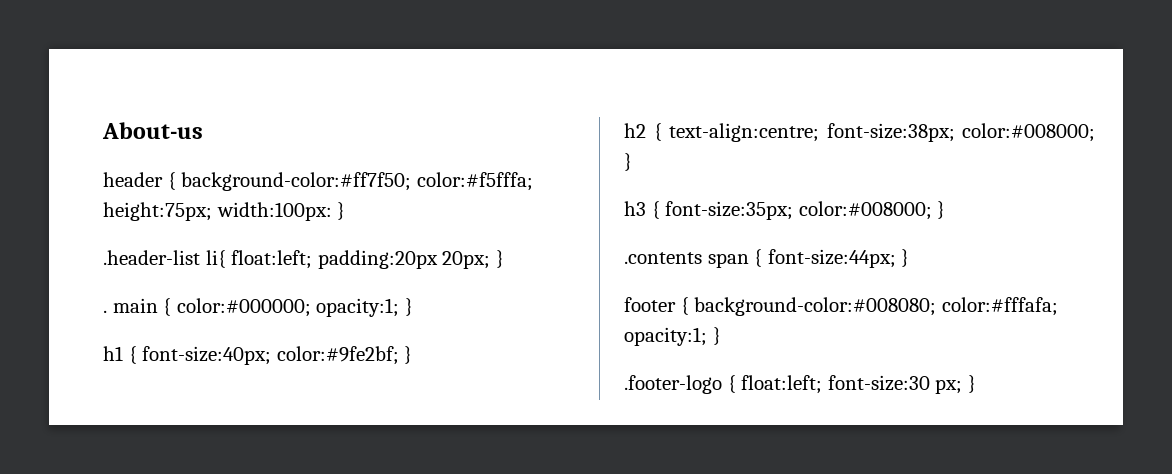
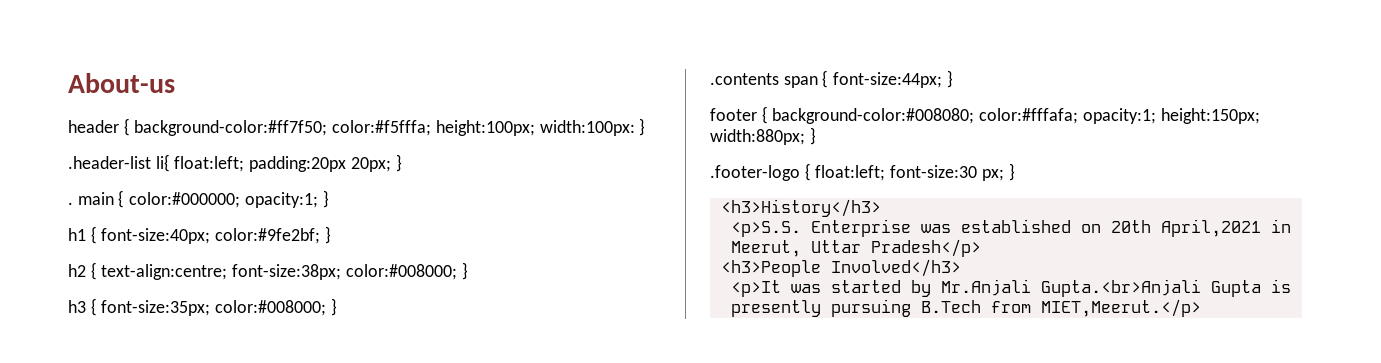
- header { background-color:#ff7f50; color:#f5fffa; height:75px; width:100px: }
+ header { background-color:#ff7f50; color:#f5fffa; height:100px; width:100px: }
- footer { background-color:#008080; color:#fffafa; opacity:1; }
+ footer { background-color:#008080; color:#fffafa; opacity:1; height:150px; width:880px; }
+ <h3>History</h3>
+ <p>S.S. Enterprise was established on 20th April,2021 in Meerut, Uttar Pradesh</p>
+ <h3>People Involved</h3>
+ <p>It was started by Mr.Anjali Gupta.<br>Anjali Gupta is presently pursuing B.Tech from MIET,Meerut.</p>

